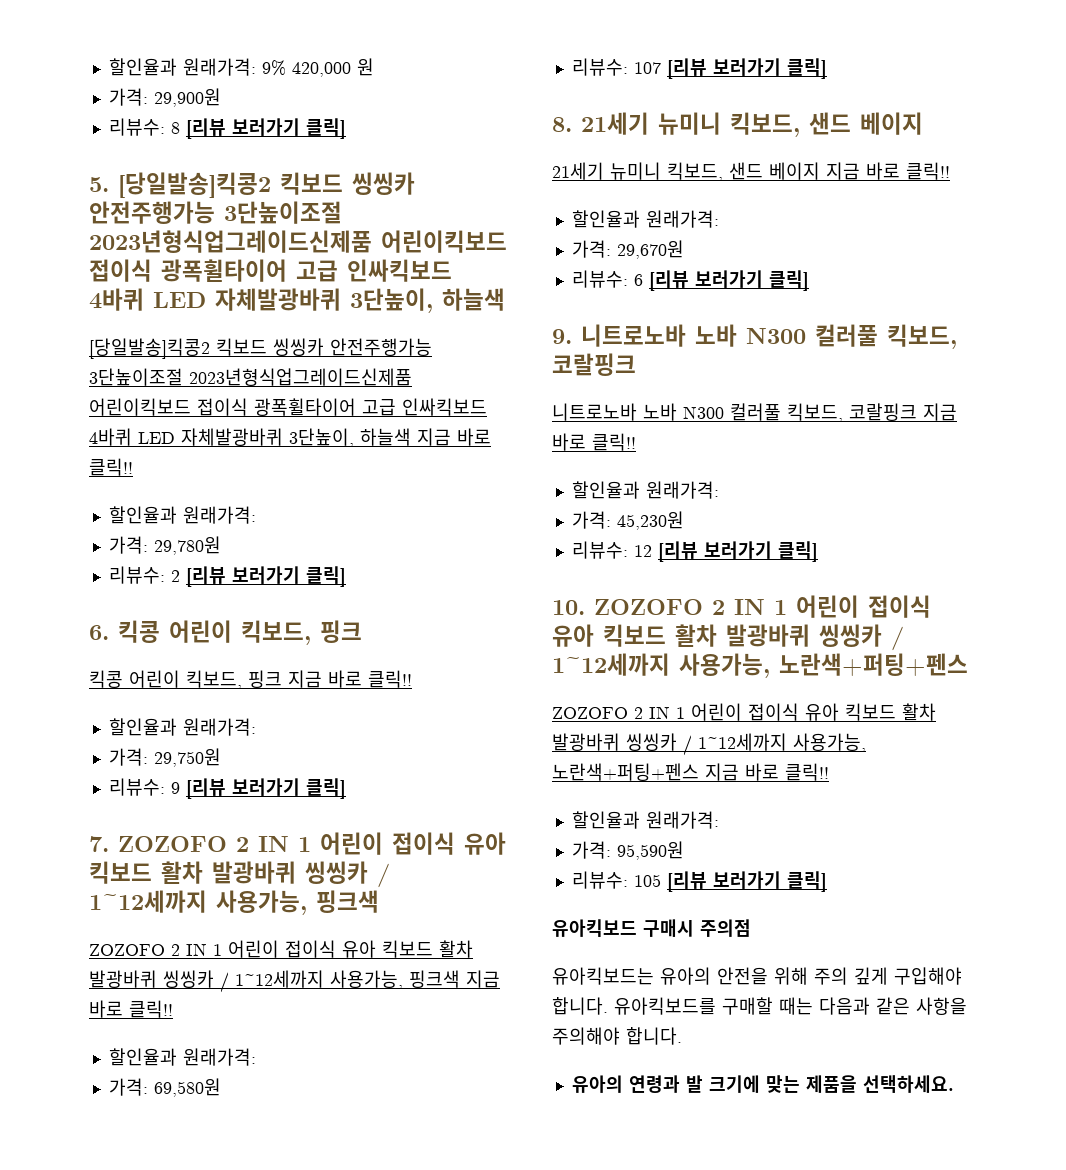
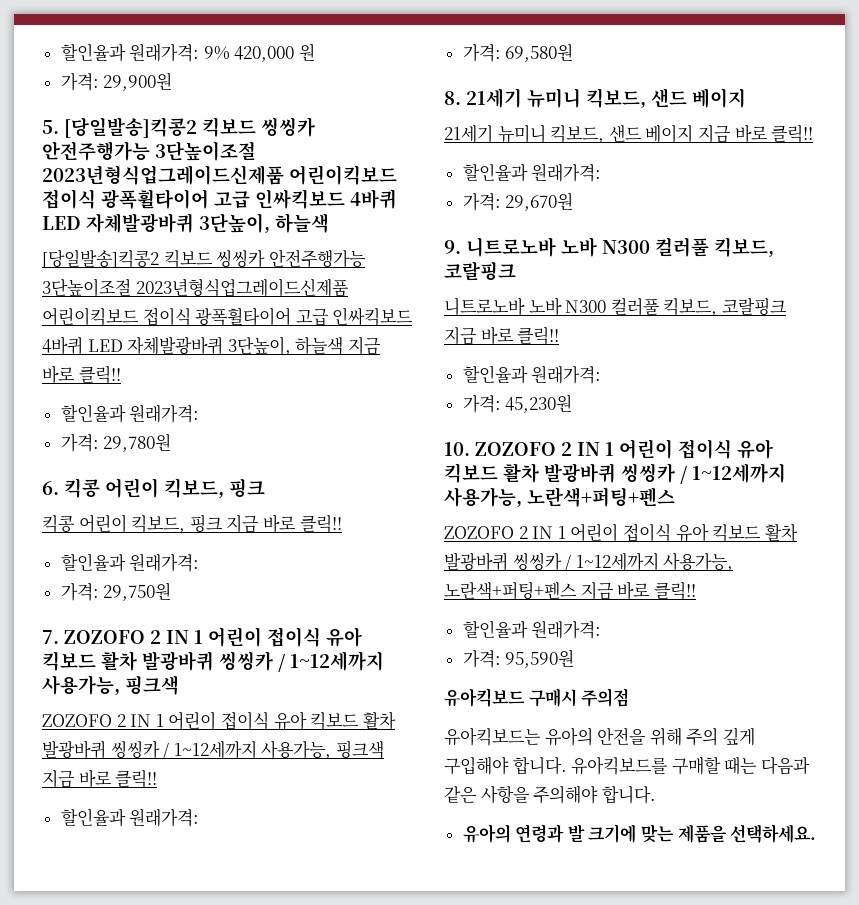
- 리뷰수: 8 [리뷰 보러가기 클릭]
- 리뷰수: 2 [리뷰 보러가기 클릭]
- 리뷰수: 9 [리뷰 보러가기 클릭]
- 리뷰수: 107 [리뷰 보러가기 클릭]
- 리뷰수: 6 [리뷰 보러가기 클릭]
- 리뷰수: 12 [리뷰 보러가기 클릭]
- 리뷰수: 105 [리뷰 보러가기 클릭]

